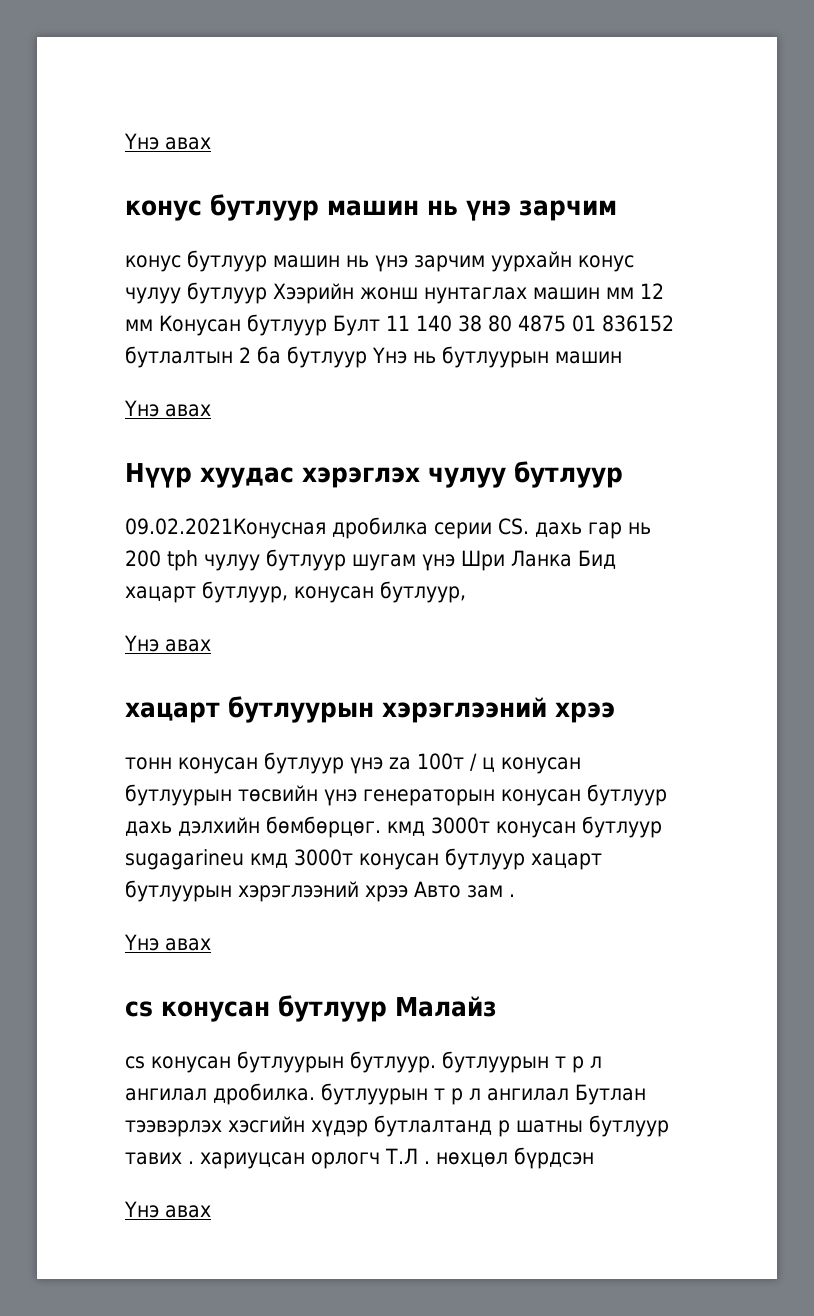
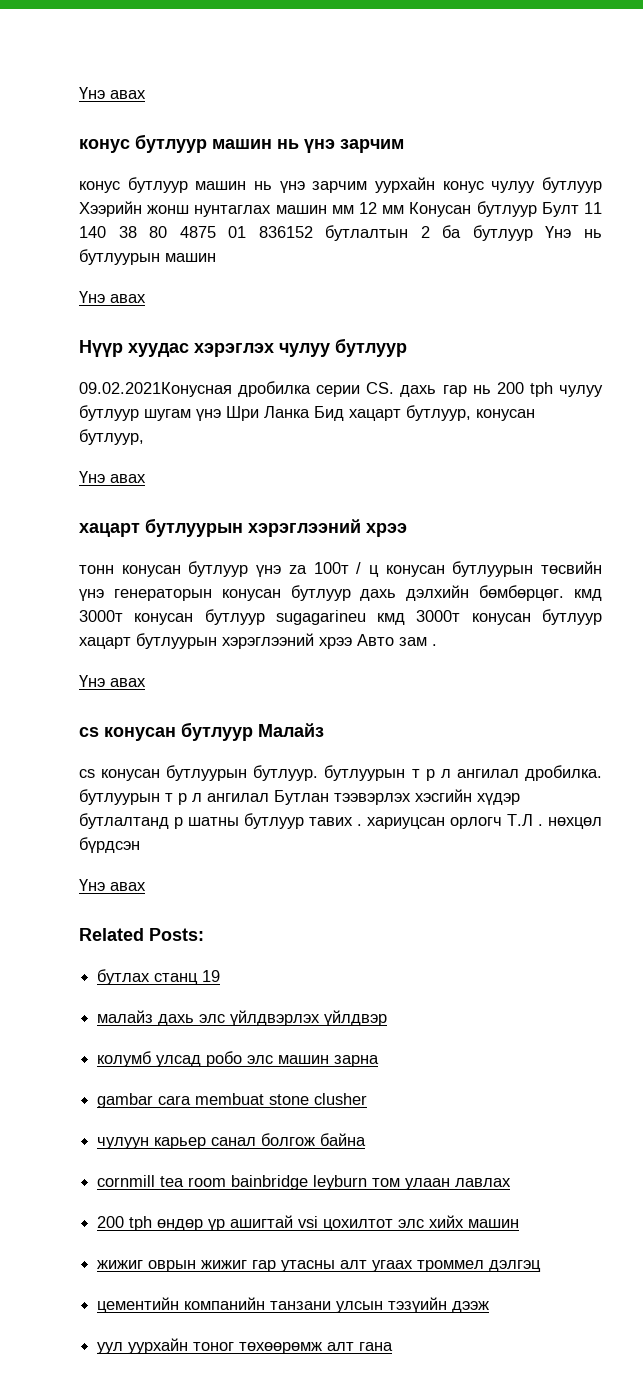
+ Related Posts:
+ бутлах станц 19
+ малайз дахь элс үйлдвэрлэх үйлдвэр
+ колумб улсад робо элс машин зарна
+ gambar cara membuat stone clusher
+ чулуун карьер санал болгож байна
+ cornmill tea room bainbridge leyburn том улаан лавлах
+ 200 tph өндөр үр ашигтай vsi цохилтот элс хийх машин
+ жижиг оврын жижиг гар утасны алт угаах троммел дэлгэц
+ цементийн компанийн танзани улсын тэзүийн дээж
+ уул уурхайн тоног төхөөрөмж алт гана

